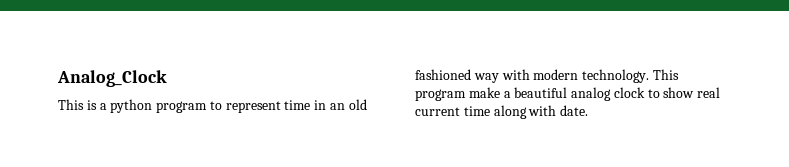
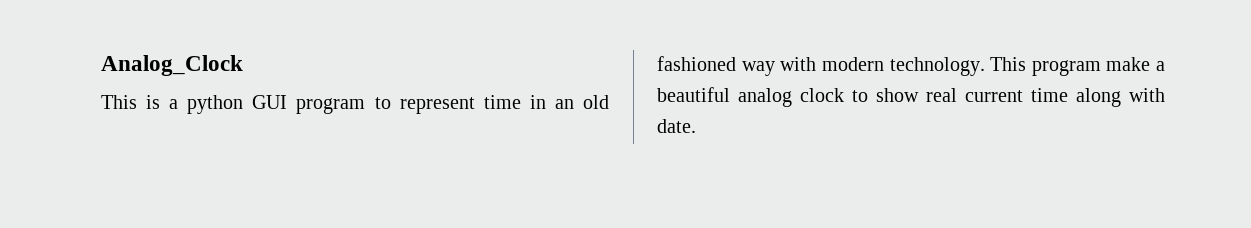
- This is a python program to represent time in an old fashioned way with modern technology.
+ This is a python GUI program to represent time in an old fashioned way with modern technology.

